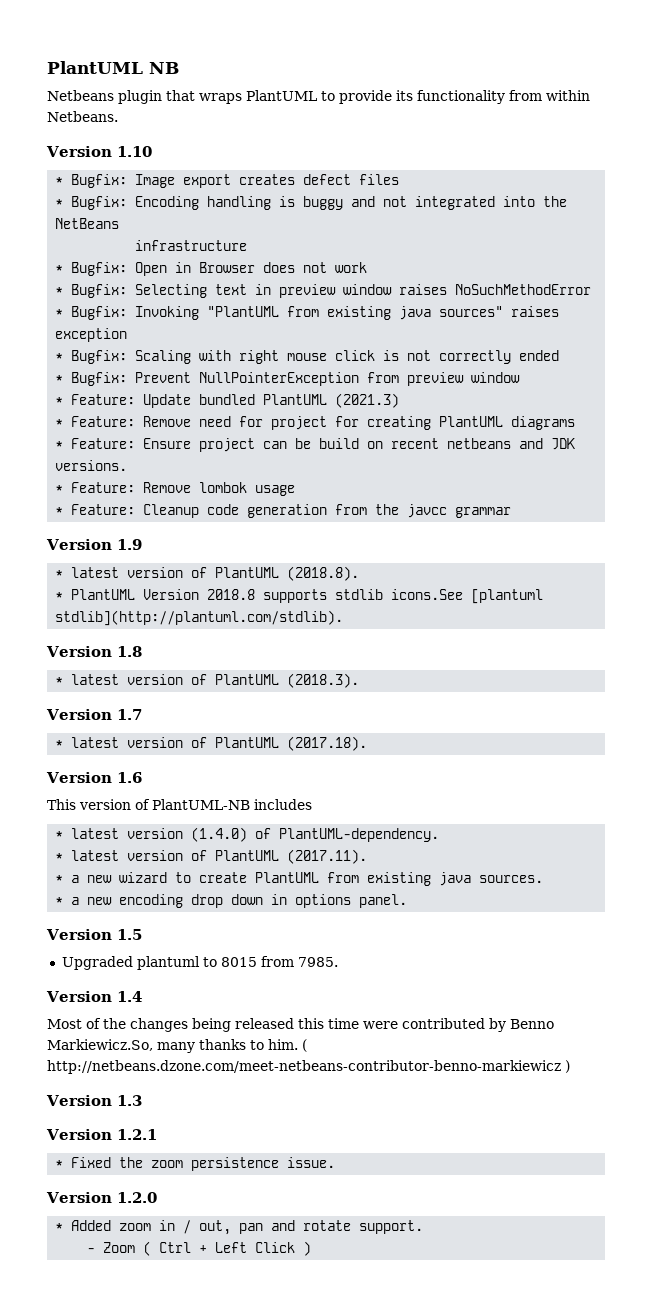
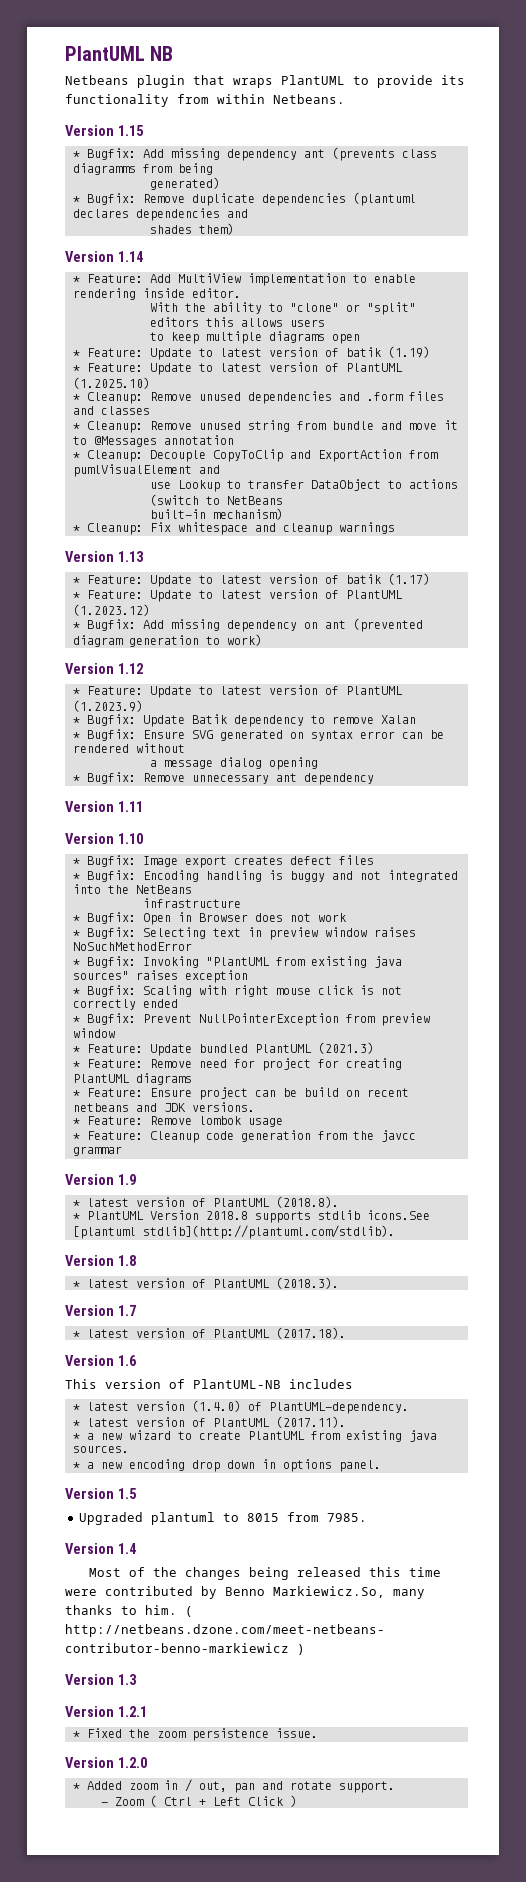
+ Version 1.15
+ * Bugfix: Add missing dependency ant (prevents class diagramms from being
+ generated)
+ * Bugfix: Remove duplicate dependencies (plantuml declares dependencies and
+ shades them)
+ Version 1.14
+ * Feature: Add MultiView implementation to enable rendering inside editor.
+ With the ability to "clone" or "split" editors this allows users
+ to keep multiple diagrams open
+ * Feature: Update to latest version of batik (1.19)
+ * Feature: Update to latest version of PlantUML (1.2025.10)
+ * Cleanup: Remove unused dependencies and .form files and classes
+ * Cleanup: Remove unused string from bundle and move it to @Messages annotation
+ * Cleanup: Decouple CopyToClip and ExportAction from pumlVisualElement and
+ use Lookup to transfer DataObject to actions (switch to NetBeans
+ built-in mechanism)
+ * Cleanup: Fix whitespace and cleanup warnings
+ Version 1.13
+ * Feature: Update to latest version of batik (1.17)
+ * Feature: Update to latest version of PlantUML (1.2023.12)
+ * Bugfix: Add missing dependency on ant (prevented diagram generation to work)
+ Version 1.12
+ * Feature: Update to latest version of PlantUML (1.2023.9)
+ * Bugfix: Update Batik dependency to remove Xalan
+ * Bugfix: Ensure SVG generated on syntax error can be rendered without
+ a message dialog opening
+ * Bugfix: Remove unnecessary ant dependency
+ Version 1.11

